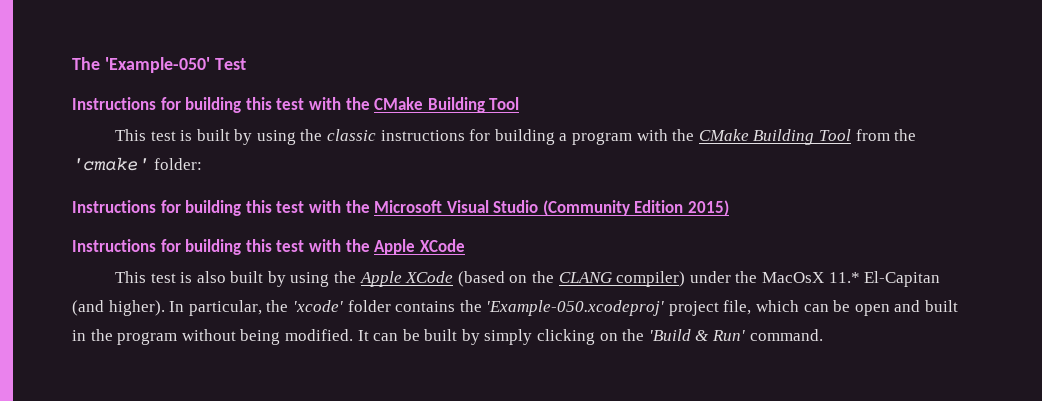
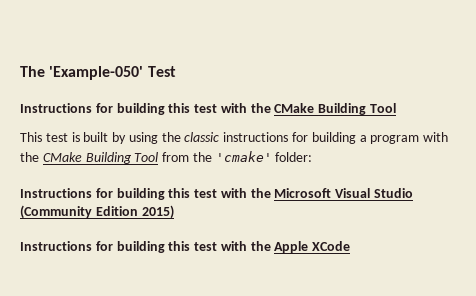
- This test is also built by using the Apple XCode (based on the CLANG compiler) under the MacOsX 11.* El-Capitan (and higher). In particular, the 'xcode' folder contains the 'Example-050.xcodeproj' project file, which can be open and built in the program without being modified. It can be built by simply clicking on the 'Build & Run' command.

